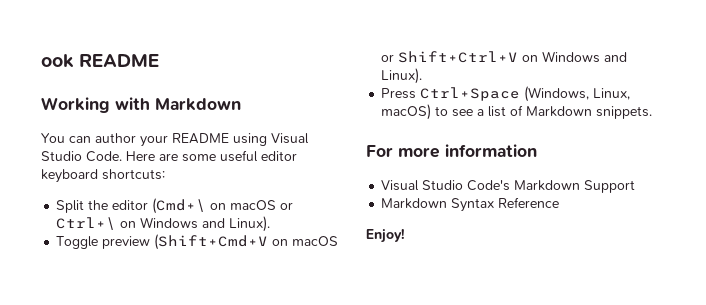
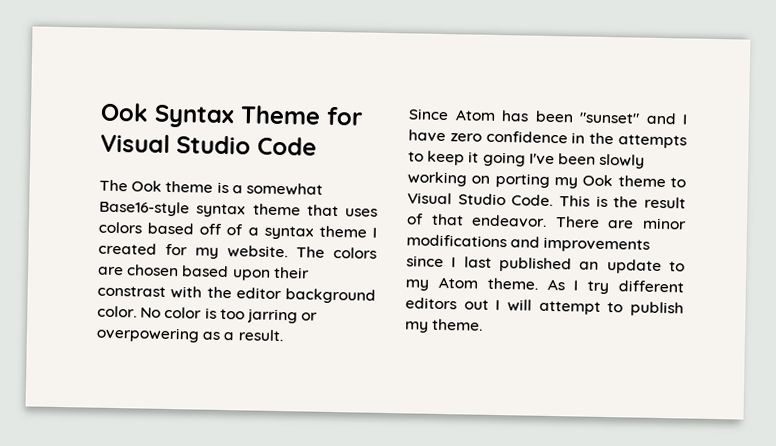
- ook README
- Working with Markdown
- You can author your README using Visual Studio Code. Here are some useful editor keyboard shortcuts:
- Split the editor (Cmd+\ on macOS or Ctrl+\ on Windows and Linux).
- Toggle preview (Shift+Cmd+V on macOS or Shift+Ctrl+V on Windows and Linux).
- Press Ctrl+Space (Windows, Linux, macOS) to see a list of Markdown snippets.
- For more information
- Visual Studio Code's Markdown Support
- Markdown Syntax Reference
- Enjoy!
+ Ook Syntax Theme for Visual Studio Code
+ The Ook theme is a somewhat Base16-style syntax theme that uses colors based off of a syntax theme I created for my website. The colors are chosen based upon their constrast with the editor background color. No color is too jarring or overpowering as a result.
+ Since Atom has been "sunset" and I have zero confidence in the attempts to keep it going I've been slowly working on porting my Ook theme to Visual Studio Code. This is the result of that endeavor. There are minor modifications and improvements since I last published an update to my Atom theme. As I try different editors out I will attempt to publish my theme.

